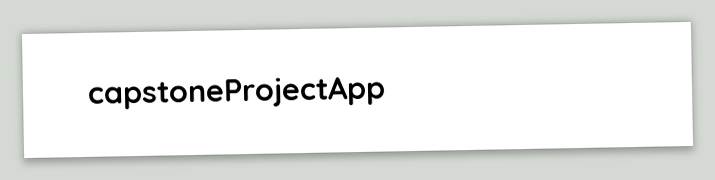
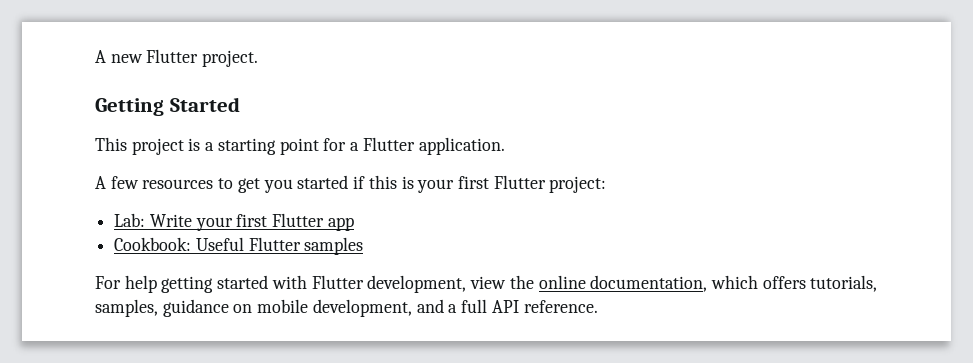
- capstoneProjectApp
+ A new Flutter project.
+ Getting Started
+ This project is a starting point for a Flutter application.
+ A few resources to get you started if this is your first Flutter project:
+ Lab: Write your first Flutter app
+ Cookbook: Useful Flutter samples
+ For help getting started with Flutter development, view the online documentation, which offers tutorials, samples, guidance on mobile development, and a full API reference.

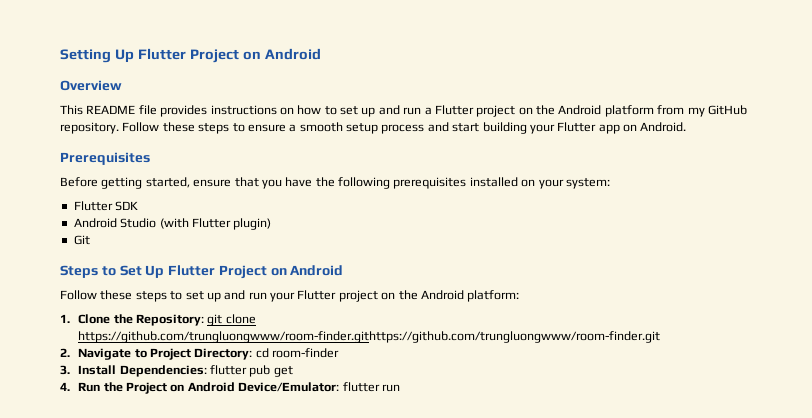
- A new Flutter project.
- Getting Started
- This project is a starting point for a Flutter application.
- A few resources to get you started if this is your first Flutter project:
- Lab: Write your first Flutter app
- Cookbook: Useful Flutter samples
- For help getting started with Flutter development, view the online documentation, which offers tutorials, samples, guidance on mobile development, and a full API reference.
+ Setting Up Flutter Project on Android
+ Overview
+ This README file provides instructions on how to set up and run a Flutter project on the Android platform from my GitHub repository. Follow these steps to ensure a smooth setup process and start building your Flutter app on Android.
+ Prerequisites
+ Before getting started, ensure that you have the following prerequisites installed on your system:
+ Flutter SDK
+ Android Studio (with Flutter plugin)
+ Git
+ Steps to Set Up Flutter Project on Android
+ Follow these steps to set up and run your Flutter project on the Android platform:
+ 1. Clone the Repository: git clone https://github.com/trungluongwww/room-finder.githttps://github.com/trungluongwww/room-finder.git
+ 2. Navigate to Project Directory: cd room-finder
+ 3. Install Dependencies: flutter pub get
+ 4. Run the Project on Android Device/Emulator: flutter run

